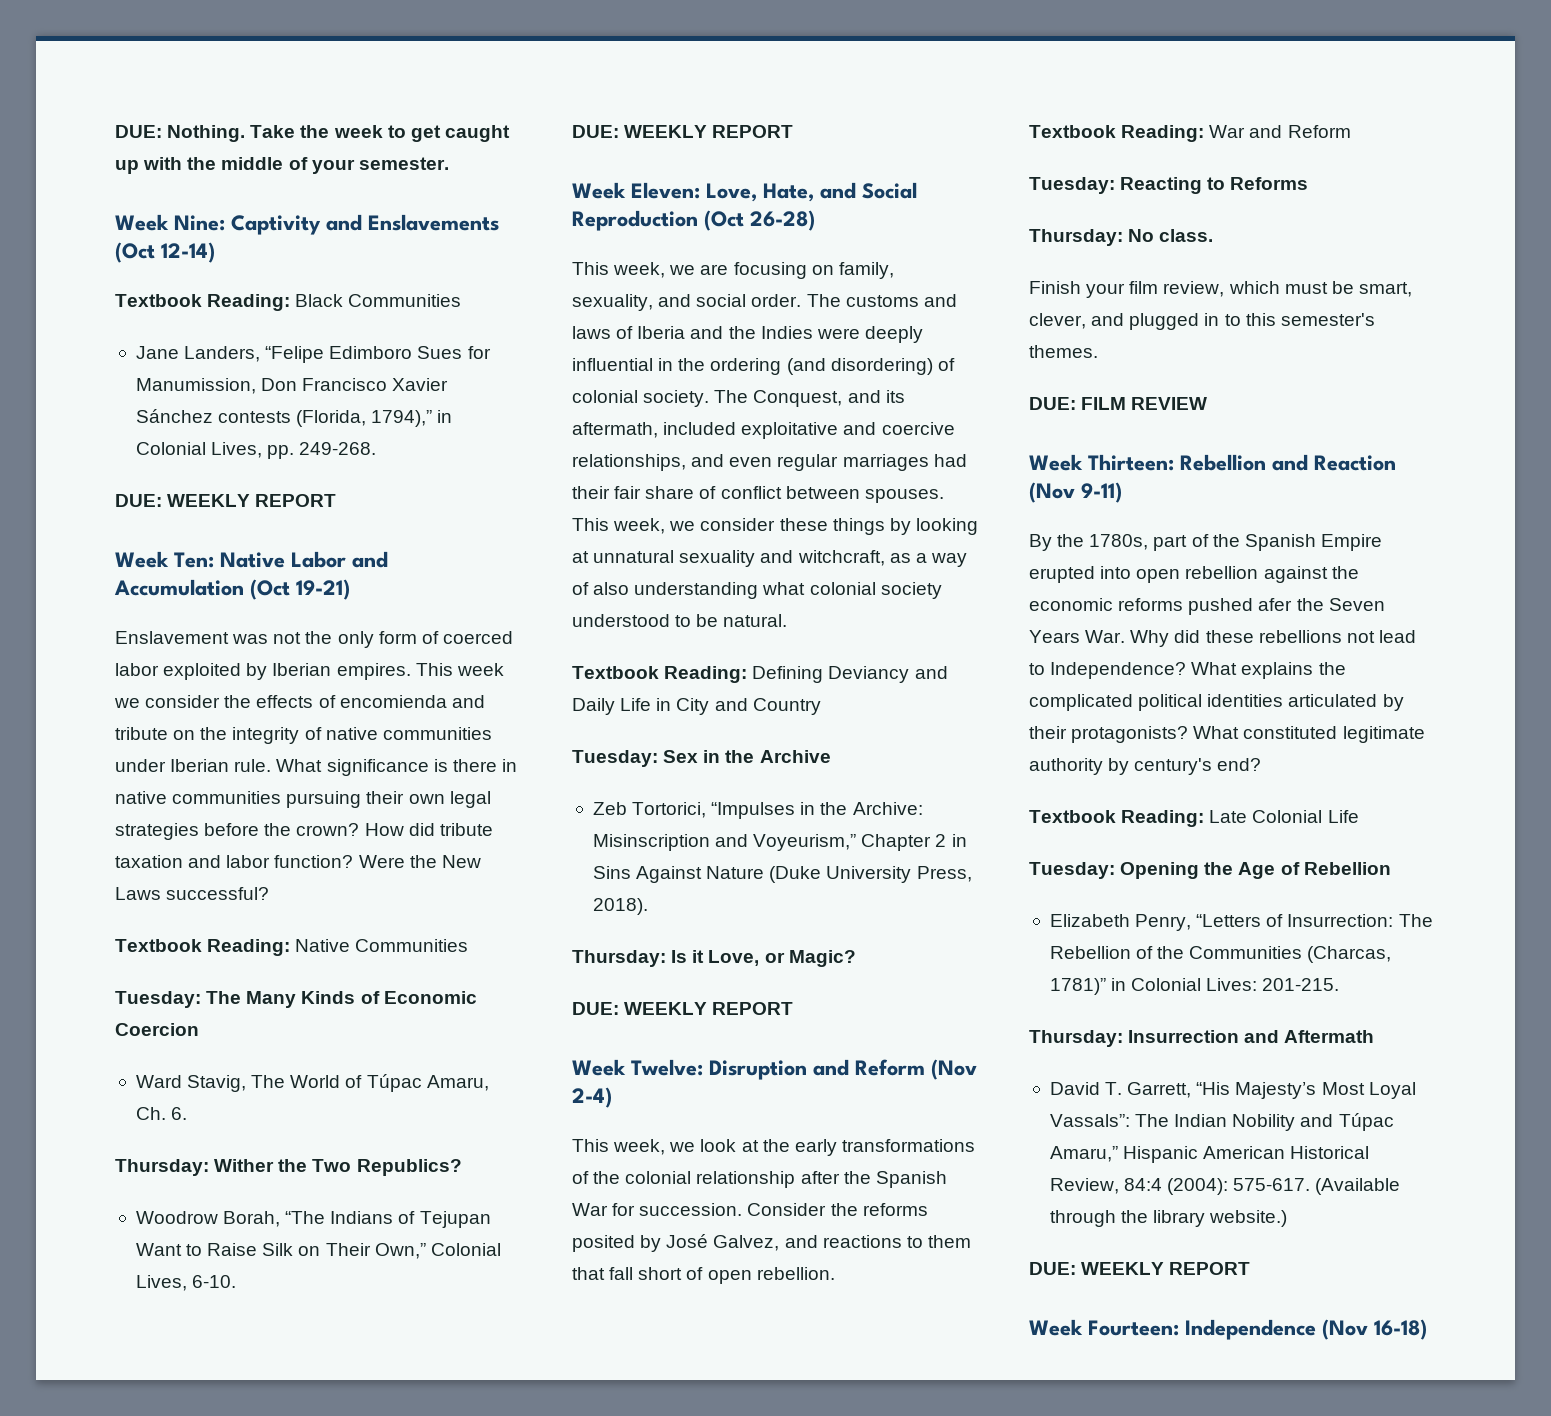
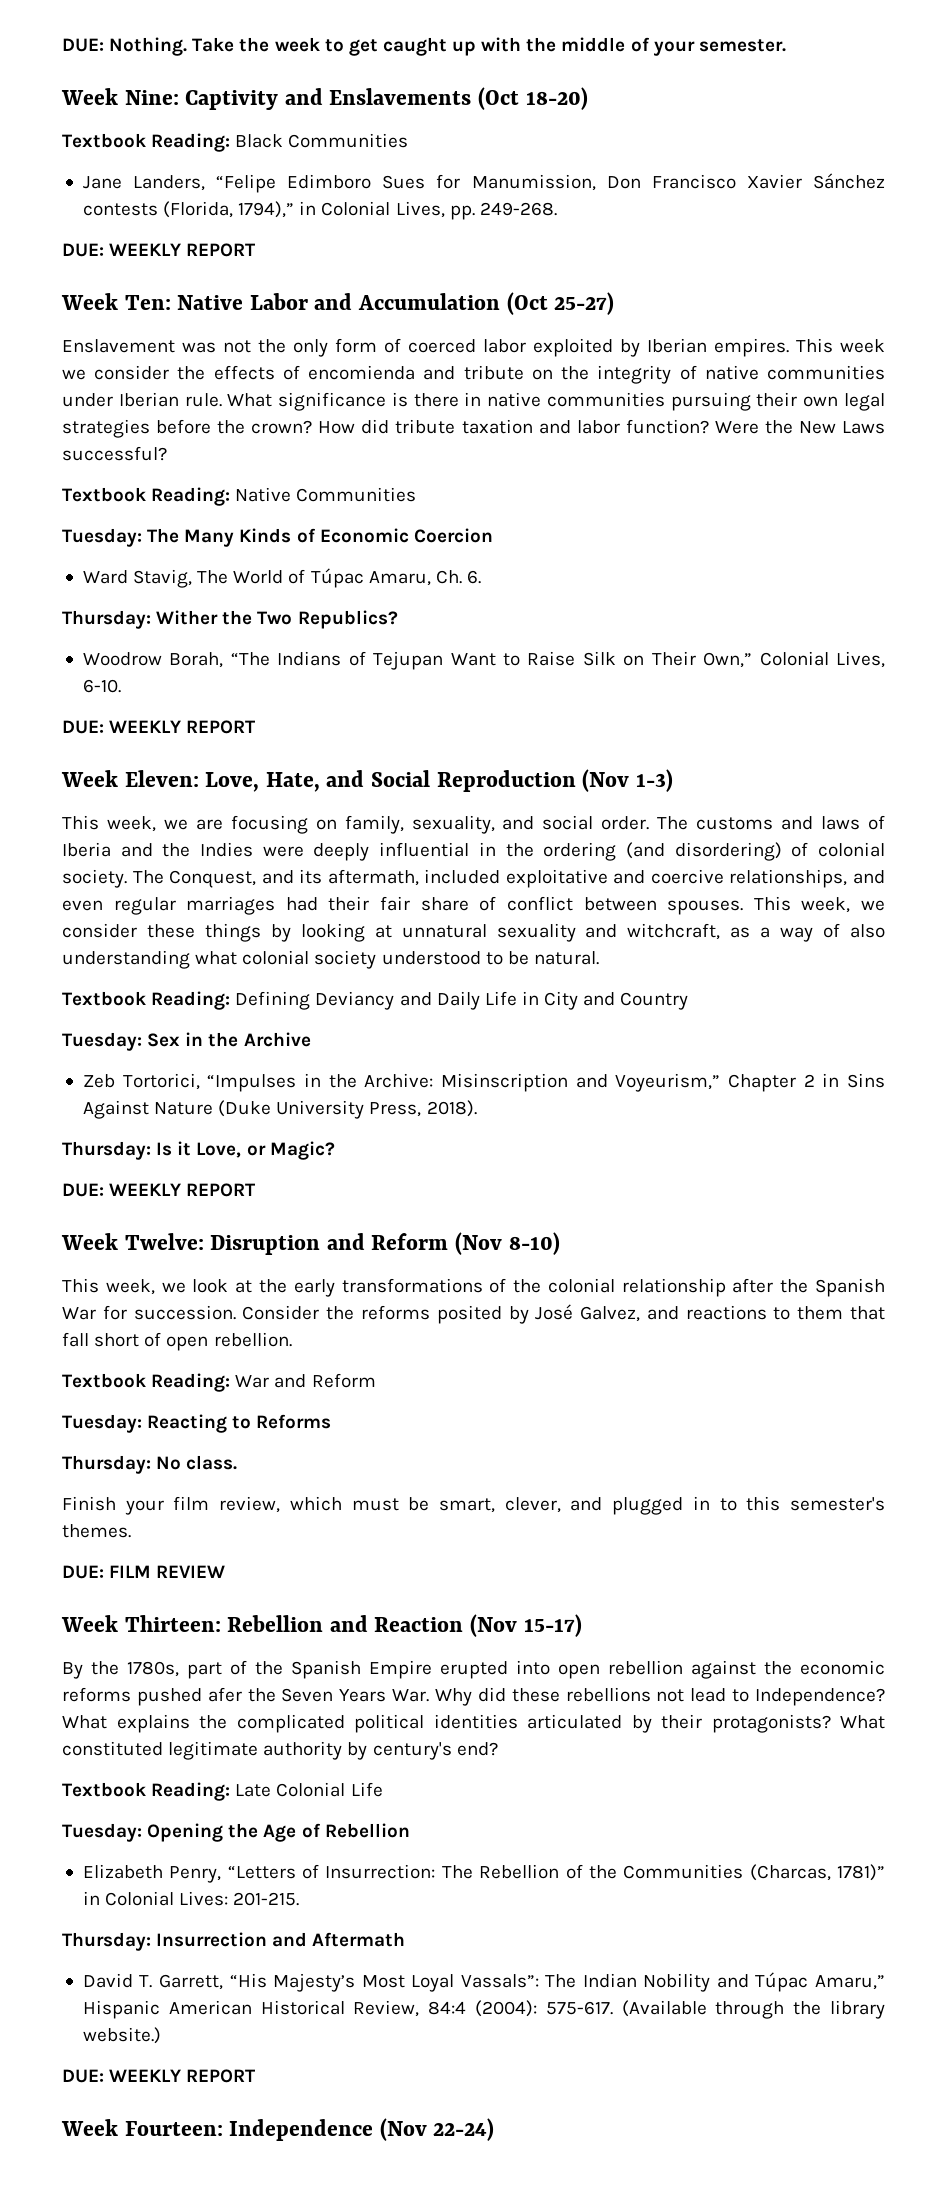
- Week Nine: Captivity and Enslavements (Oct 12-14)
+ Week Nine: Captivity and Enslavements (Oct 18-20)
- Week Ten: Native Labor and Accumulation (Oct 19-21)
+ Week Ten: Native Labor and Accumulation (Oct 25-27)
- Week Eleven: Love, Hate, and Social Reproduction (Oct 26-28)
+ Week Eleven: Love, Hate, and Social Reproduction (Nov 1-3)
- Week Twelve: Disruption and Reform (Nov 2-4)
+ Week Twelve: Disruption and Reform (Nov 8-10)
- Week Thirteen: Rebellion and Reaction (Nov 9-11)
+ Week Thirteen: Rebellion and Reaction (Nov 15-17)
- Week Fourteen: Independence (Nov 16-18)
+ Week Fourteen: Independence (Nov 22-24)

